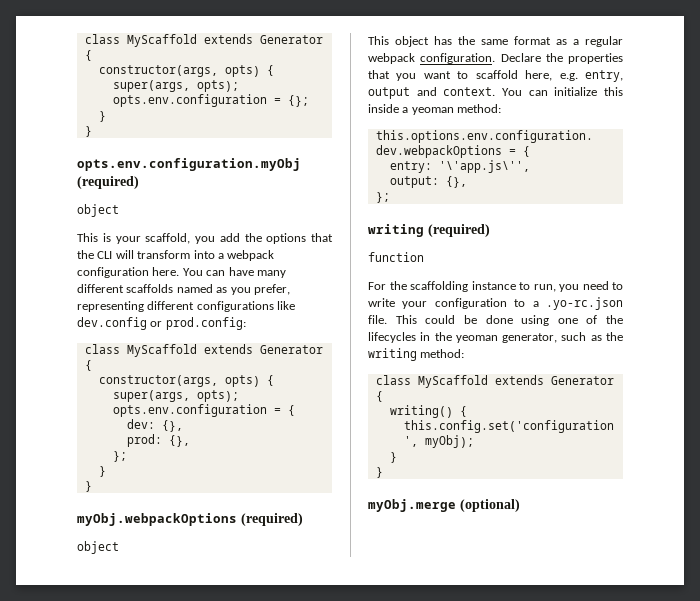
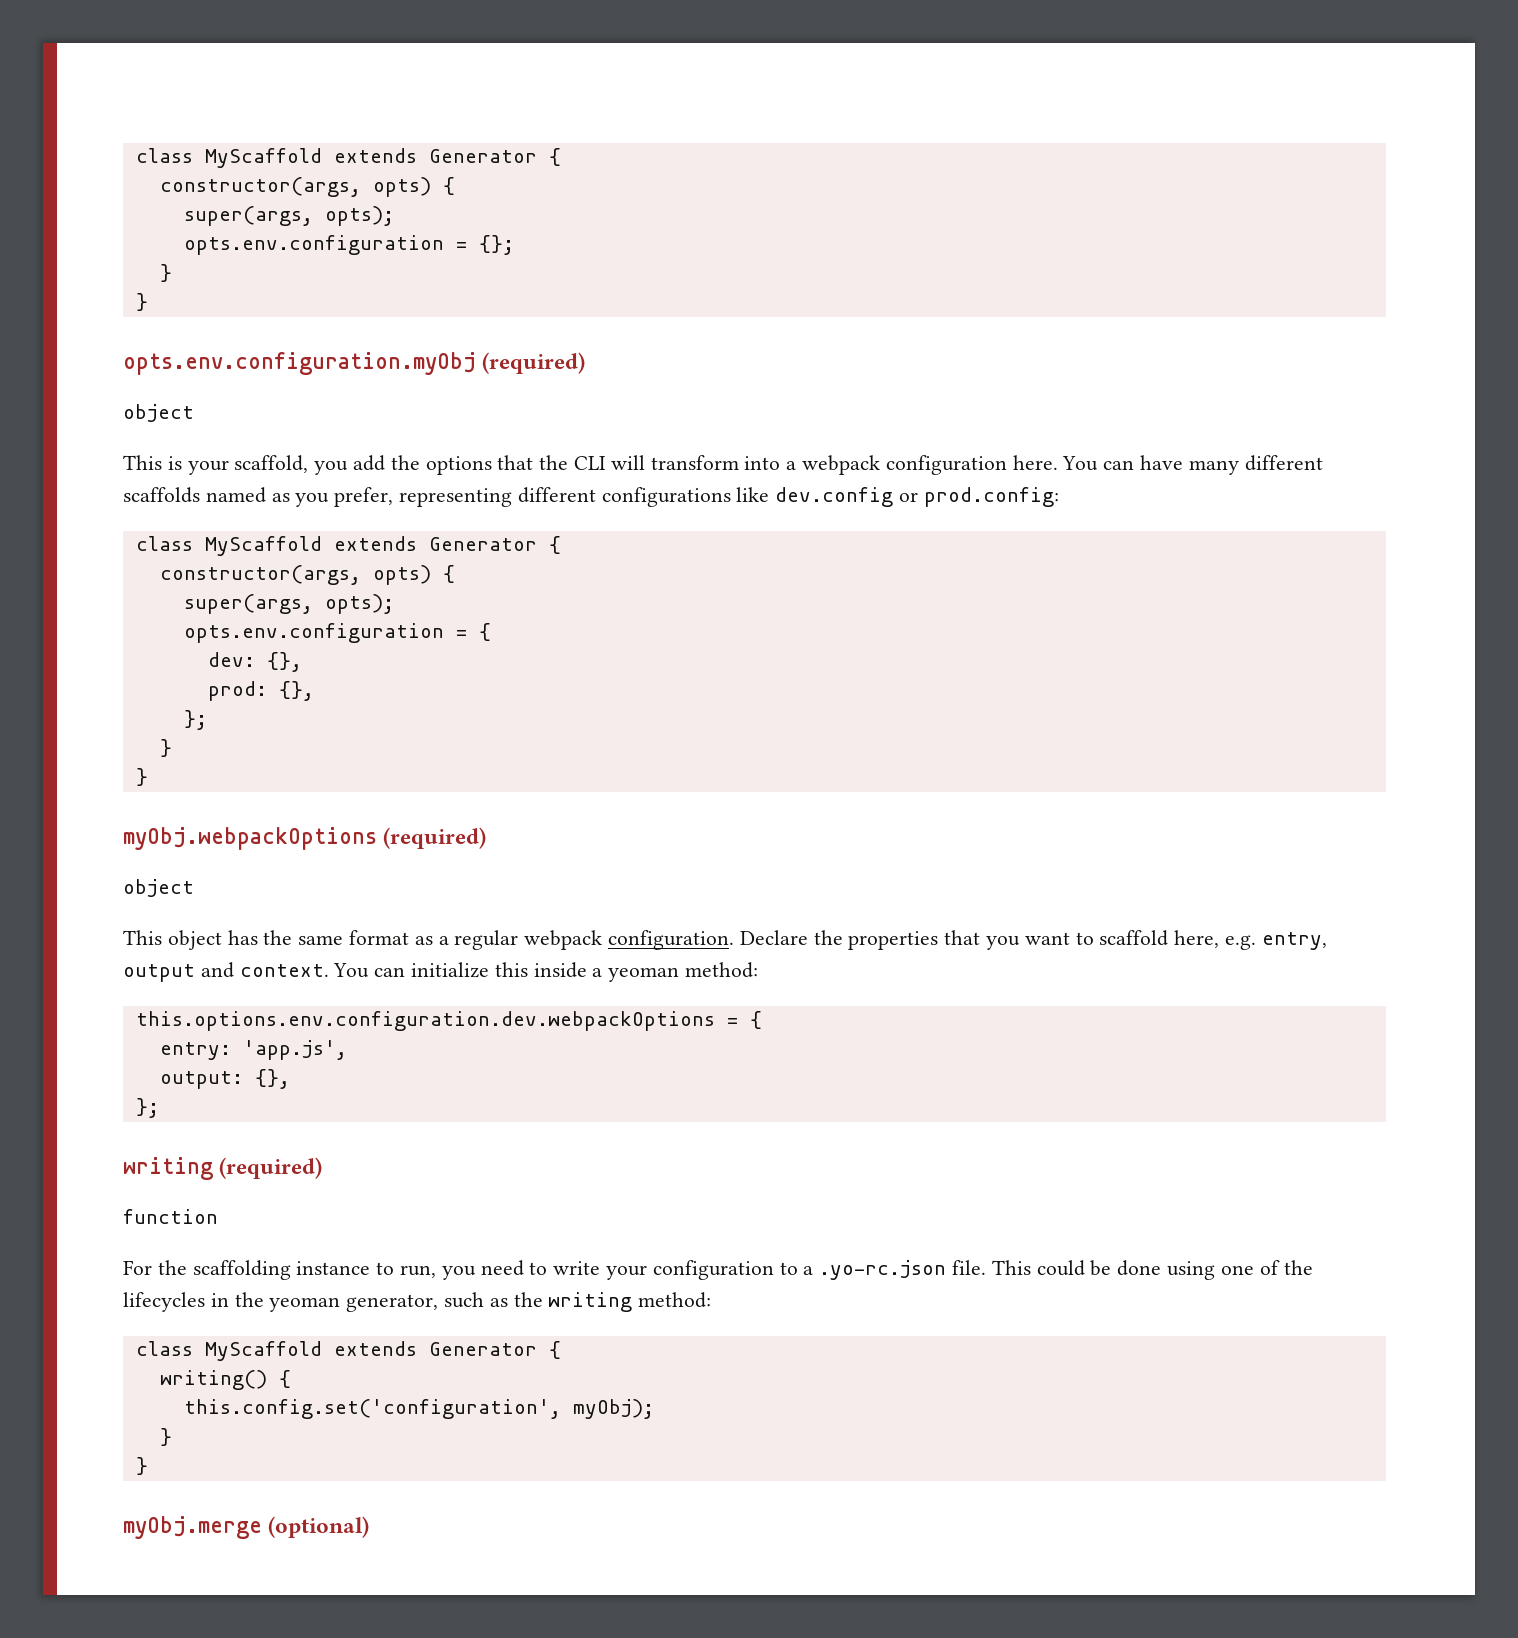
- entry: '\'app.js\'',
+ entry: 'app.js',

